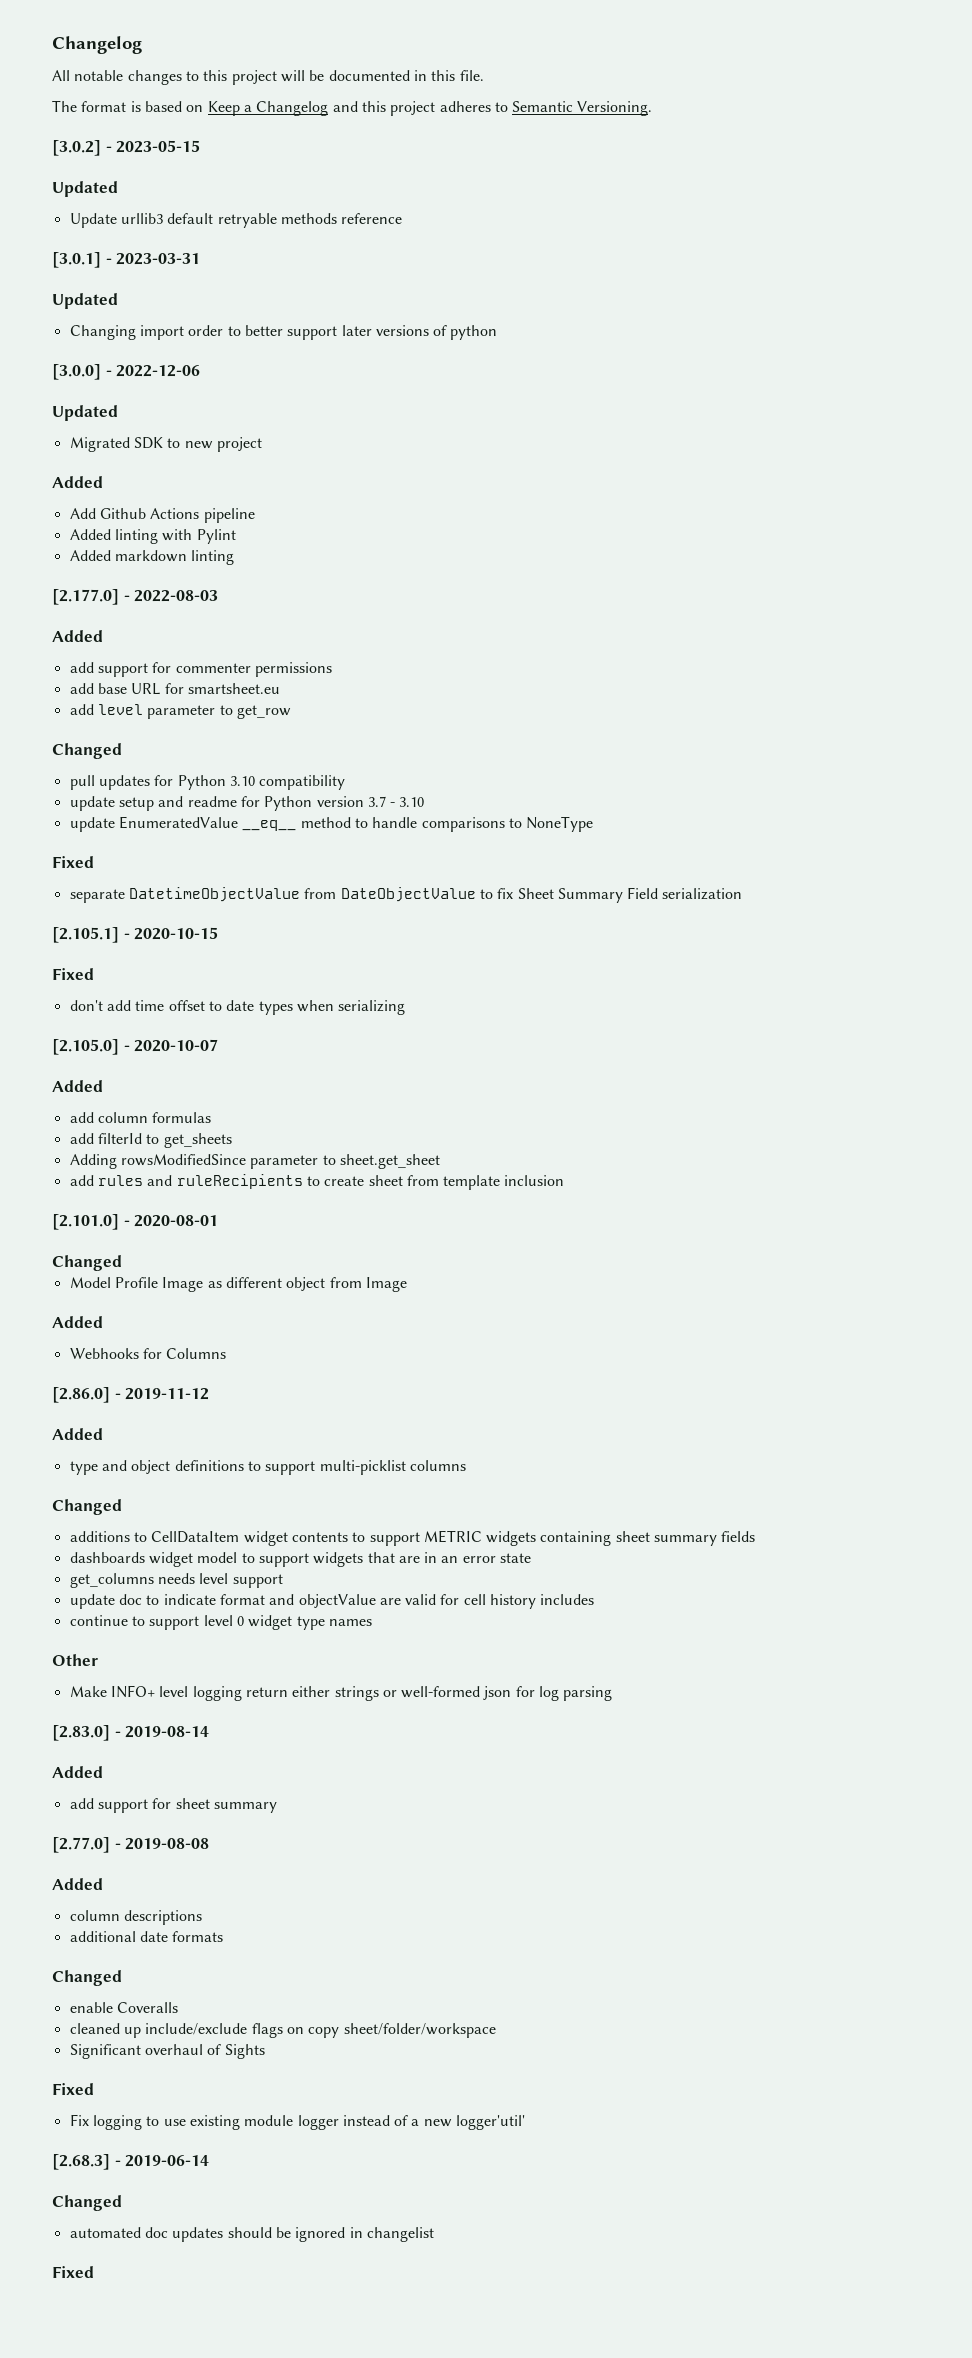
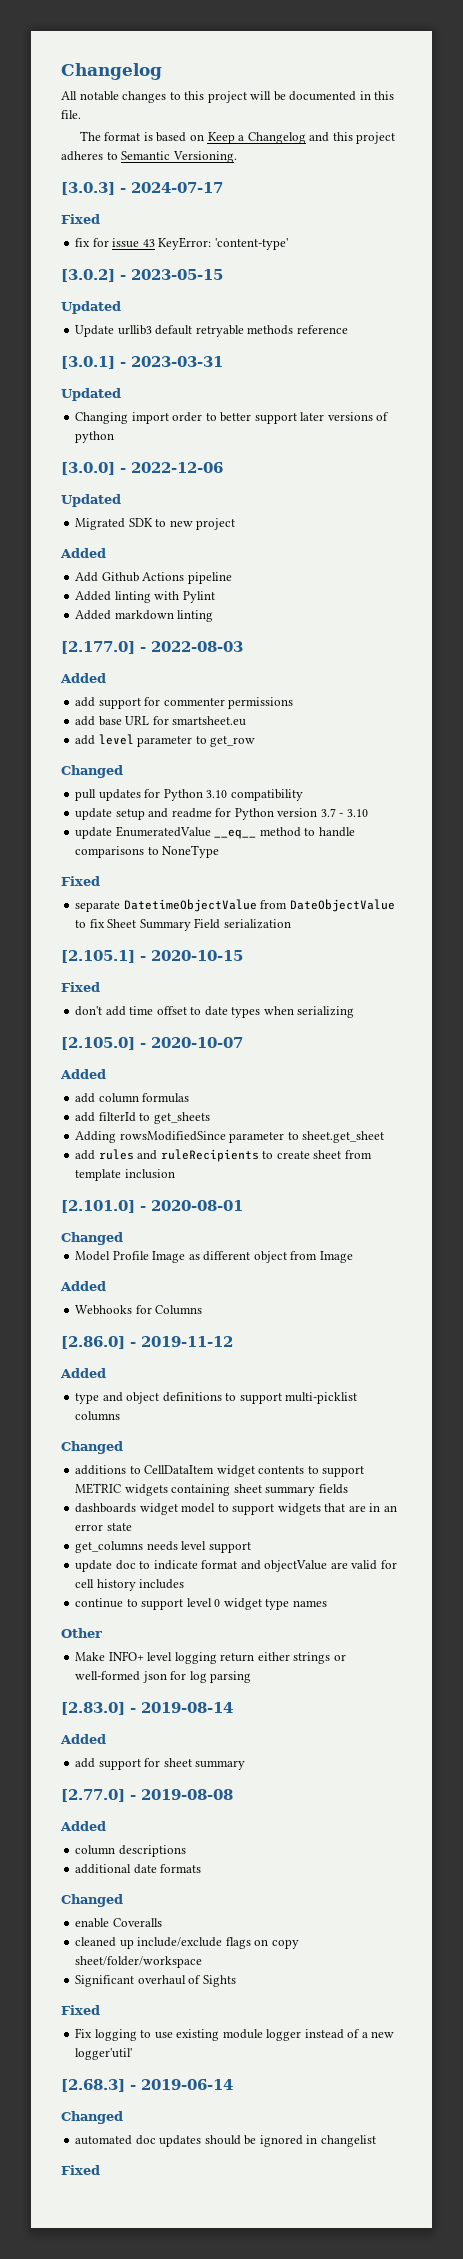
+ [3.0.3] - 2024-07-17
+ Fixed
+ fix for issue 43 KeyError: 'content-type'

